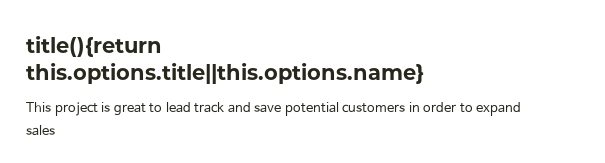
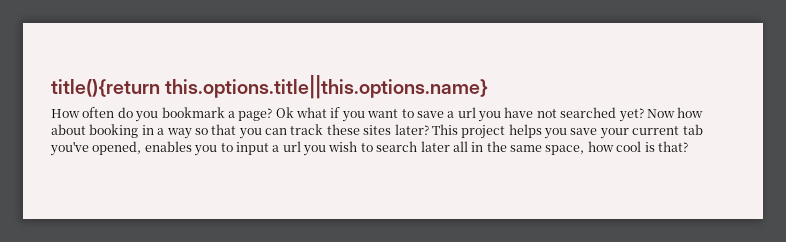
- This project is great to lead track and save potential customers in order to expand sales
+ How often do you bookmark a page? Ok what if you want to save a url you have not searched yet? Now how about booking in a way so that you can track these sites later? This project helps you save your current tab you've opened, enables you to input a url you wish to search later all in the same space, how cool is that?

